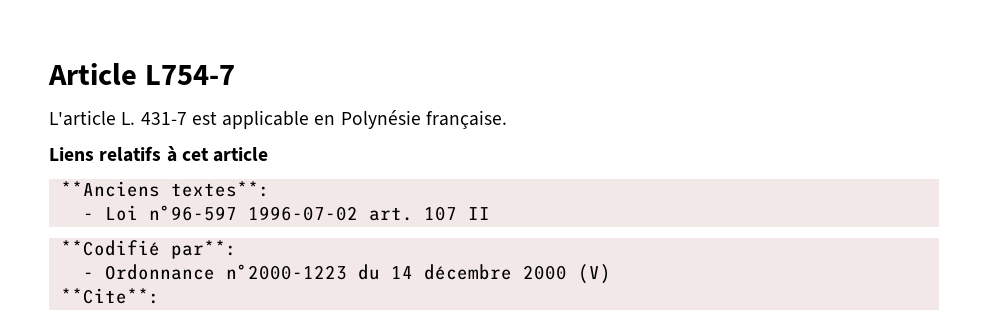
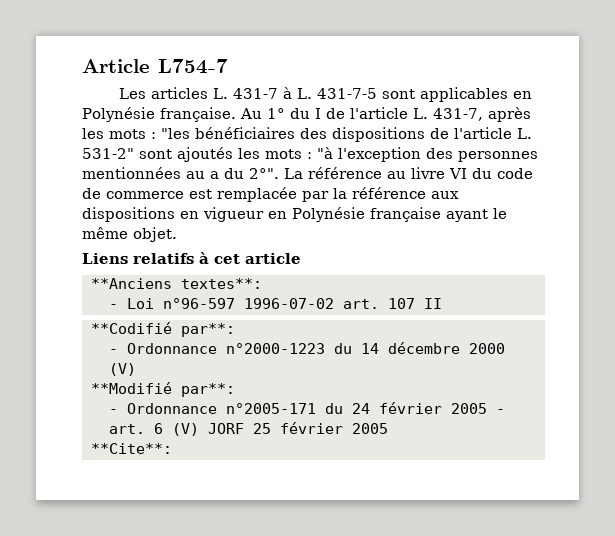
- L'article L. 431-7 est applicable en Polynésie française.
+ Les articles L. 431-7 à L. 431-7-5 sont applicables en Polynésie française. Au 1° du I de l'article L. 431-7, après les mots : "les bénéficiaires des dispositions de l'article L. 531-2" sont ajoutés les mots : "à l'exception des personnes mentionnées au a du 2°". La référence au livre VI du code de commerce est remplacée par la référence aux dispositions en vigueur en Polynésie française ayant le même objet.
+ **Modifié par**:
+ - Ordonnance n°2005-171 du 24 février 2005 - art. 6 (V) JORF 25 février 2005

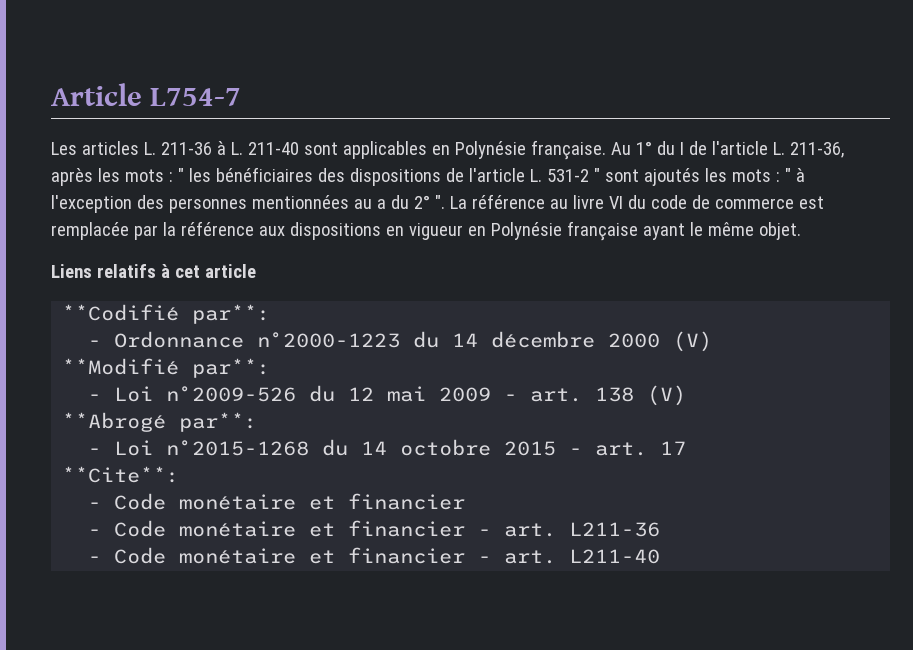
- Les articles L. 431-7 à L. 431-7-5 sont applicables en Polynésie française.
+ Les articles L. 211-36 à L. 211-40 sont applicables en Polynésie française.
- Au 1° du I de l'article L. 431-7, après les mots : "les bénéficiaires des dispositions de l'article L. 531-2" sont ajoutés les mots : "à l'exception des personnes mentionnées au a du 2°".
+ Au 1° du I de l'article L. 211-36, après les mots : " les bénéficiaires des dispositions de l'article L. 531-2 " sont ajoutés les mots : " à l'exception des personnes mentionnées au a du 2° ".
- **Anciens textes**:
- - Loi n°96-597 1996-07-02 art. 107 II
- - Ordonnance n°2005-171 du 24 février 2005 - art. 6 (V) JORF 25 février 2005
+ - Loi n°2009-526 du 12 mai 2009 - art. 138 (V)
+ **Abrogé par**:
+ - Loi n°2015-1268 du 14 octobre 2015 - art. 17
  **Cite**:
+ - Code monétaire et financier
+ - Code monétaire et financier - art. L211-36
+ - Code monétaire et financier - art. L211-40

